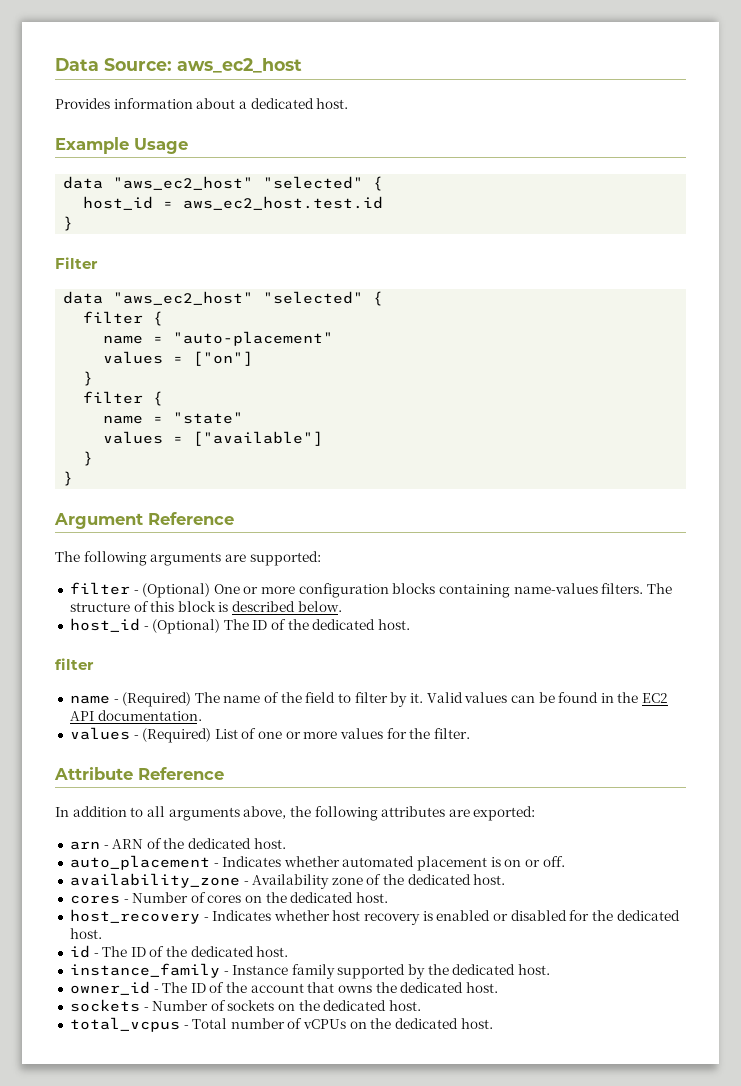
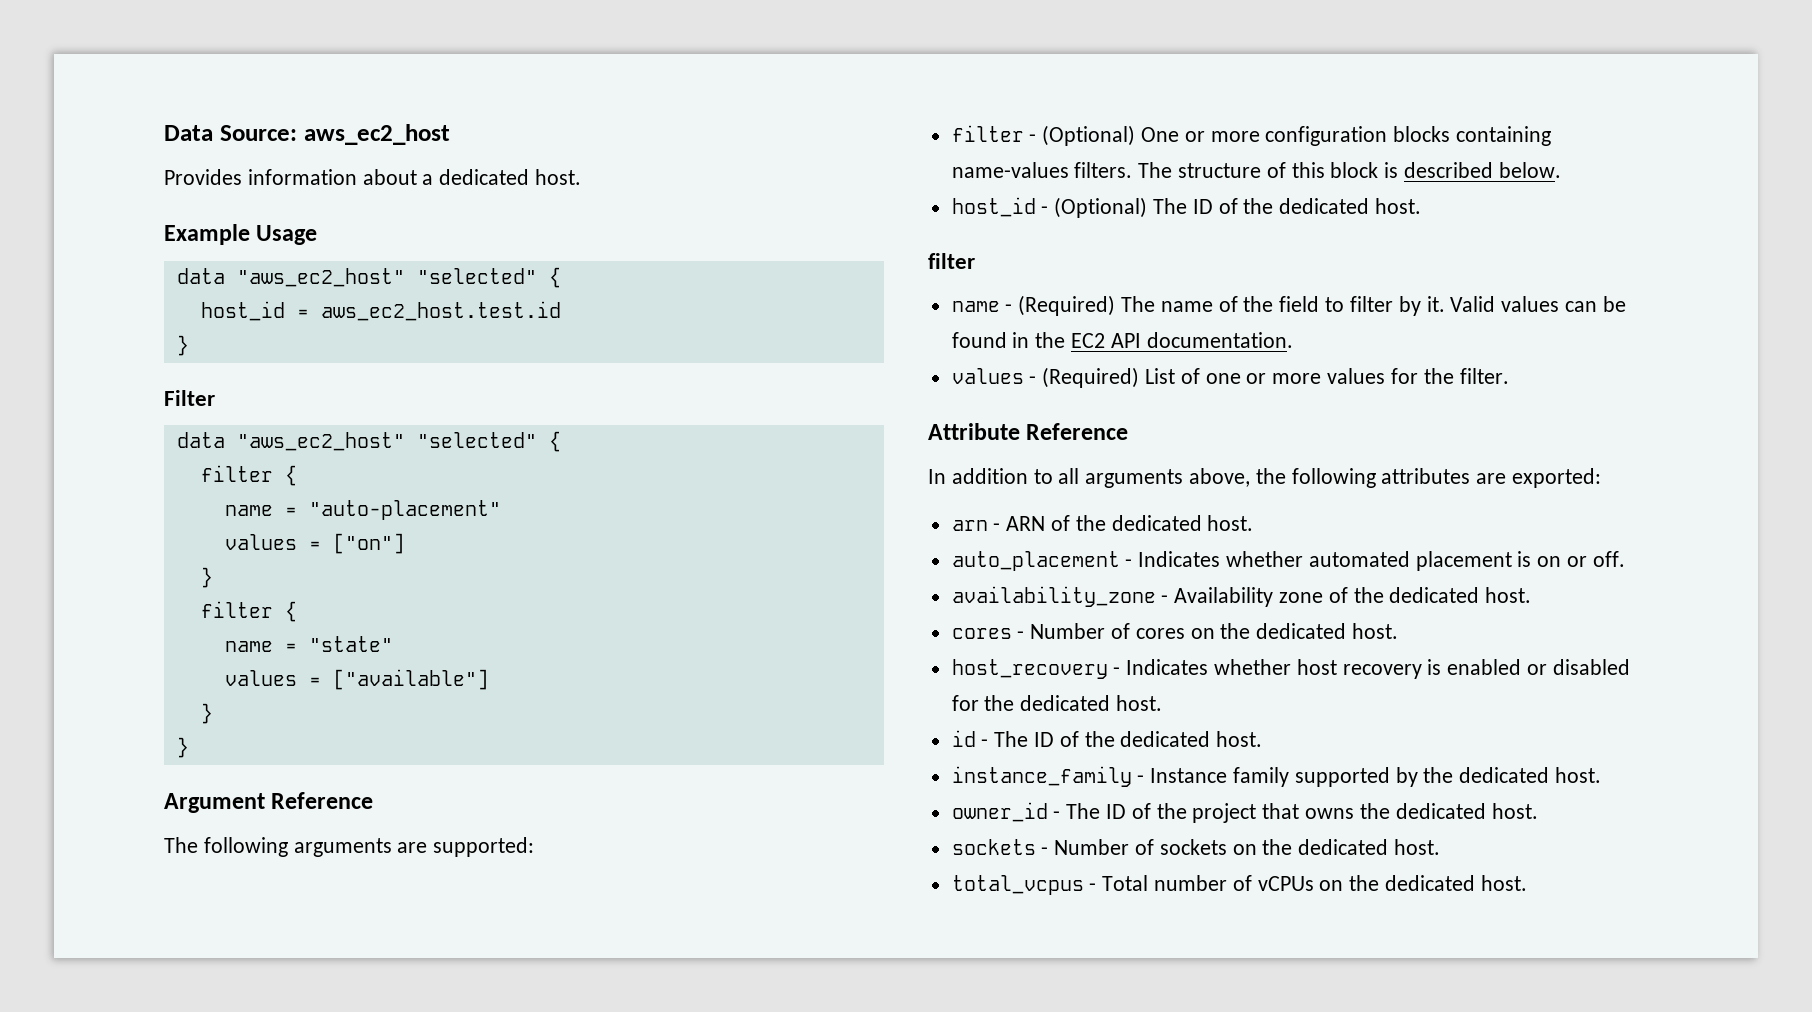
- owner_id - The ID of the account that owns the dedicated host.
+ owner_id - The ID of the project that owns the dedicated host.

